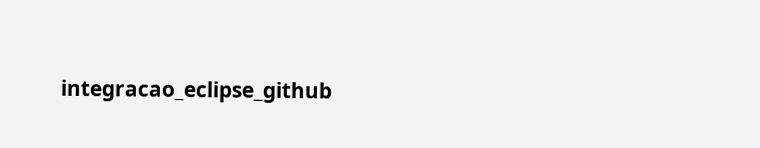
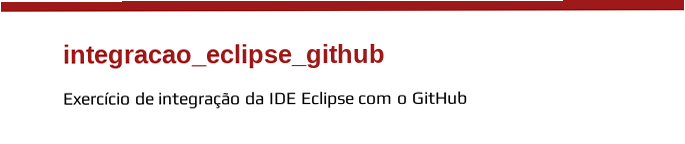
+ Exercício de integração da IDE Eclipse com o GitHub

